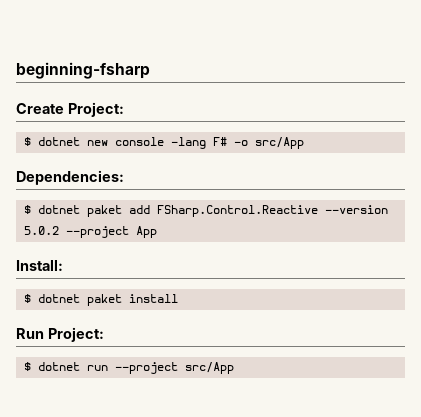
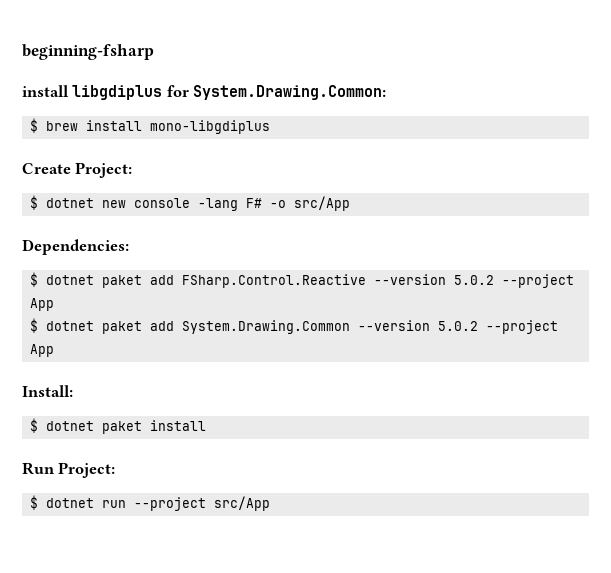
+ install libgdiplus for System.Drawing.Common:
+ $ brew install mono-libgdiplus
+ $ dotnet paket add System.Drawing.Common --version 5.0.2 --project App

